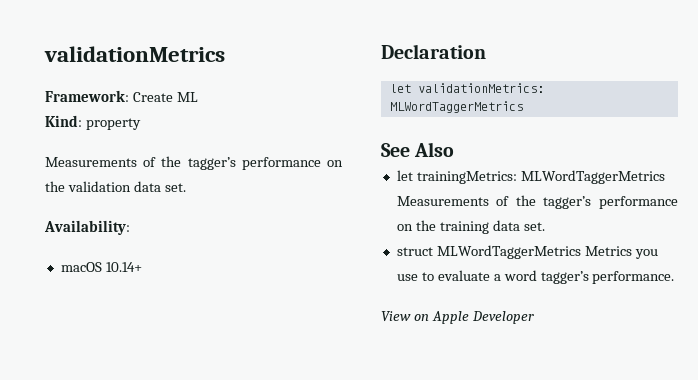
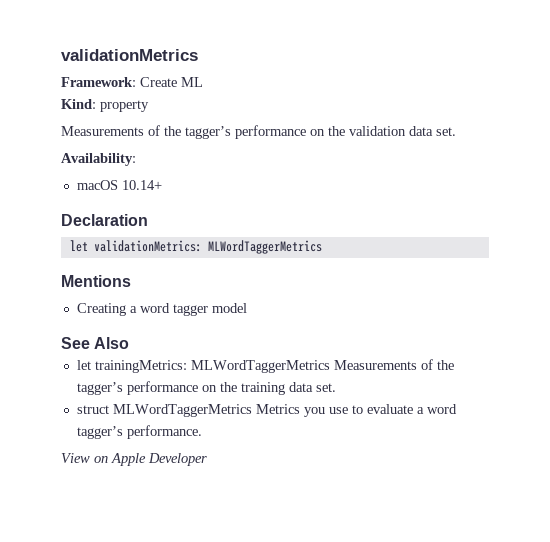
+ Mentions
+ Creating a word tagger model

